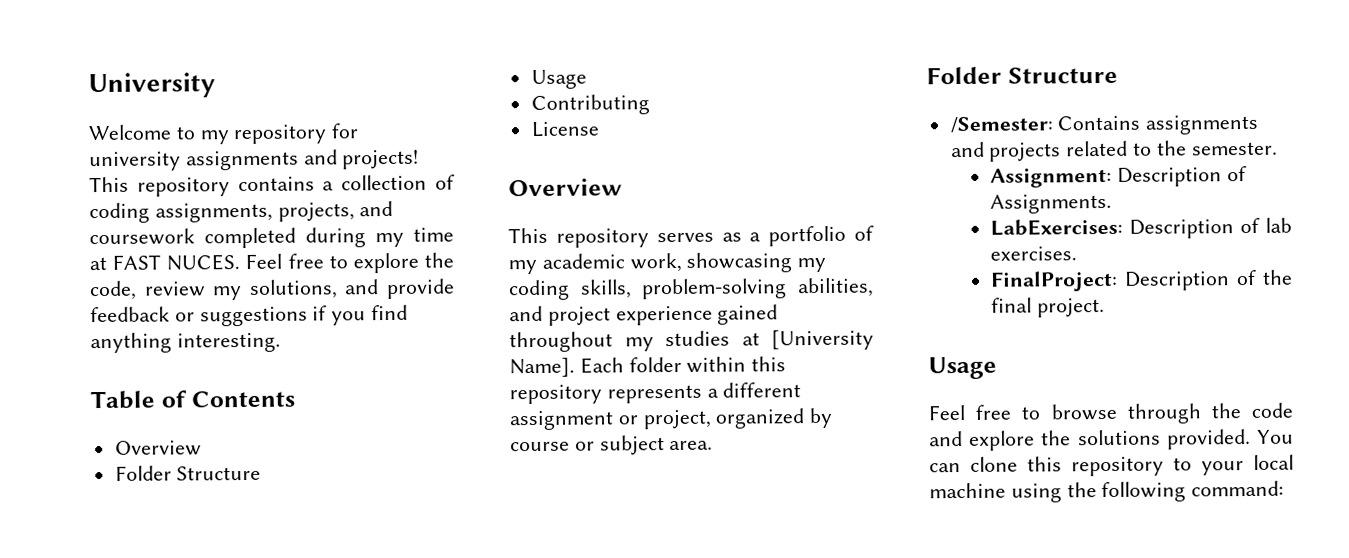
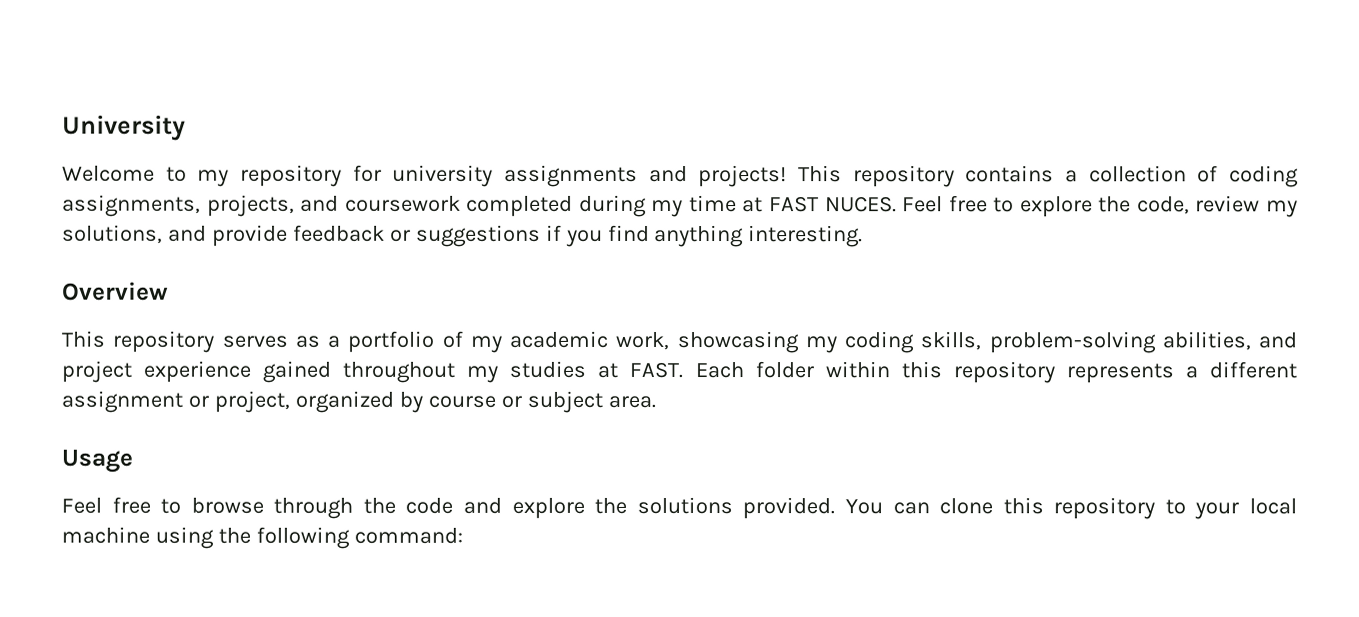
- Table of Contents
- Overview
- Folder Structure
- Usage
- Contributing
- License
- This repository serves as a portfolio of my academic work, showcasing my coding skills, problem-solving abilities, and project experience gained throughout my studies at [University Name].
+ This repository serves as a portfolio of my academic work, showcasing my coding skills, problem-solving abilities, and project experience gained throughout my studies at FAST.
  Each folder within this repository represents a different assignment or project, organized by course or subject area.
- Folder Structure
- /Semester: Contains assignments and projects related to the semester.
- Assignment: Description of Assignments.
- LabExercises: Description of lab exercises.
- FinalProject: Description of the final project.

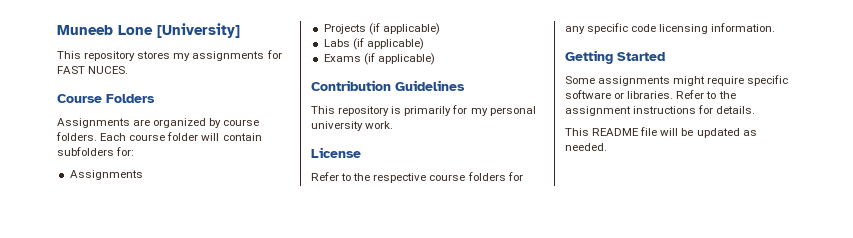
- University
- Welcome to my repository for university assignments and projects! This repository contains a collection of coding assignments, projects, and coursework completed during my time at FAST NUCES. Feel free to explore the code, review my solutions, and provide feedback or suggestions if you find anything interesting.
- Overview
- This repository serves as a portfolio of my academic work, showcasing my coding skills, problem-solving abilities, and project experience gained throughout my studies at FAST. Each folder within this repository represents a different assignment or project, organized by course or subject area.
- Usage
- Feel free to browse through the code and explore the solutions provided. You can clone this repository to your local machine using the following command:
+ Muneeb Lone [University]
+ This repository stores my assignments for FAST NUCES.
+ Course Folders
+ Assignments are organized by course folders. Each course folder will contain subfolders for:
+ Assignments
+ Projects (if applicable)
+ Labs (if applicable)
+ Exams (if applicable)
+ Contribution Guidelines
+ This repository is primarily for my personal university work.
+ License
+ Refer to the respective course folders for any specific code licensing information.
+ Getting Started
+ Some assignments might require specific software or libraries. Refer to the assignment instructions for details.
+ This README file will be updated as needed.

